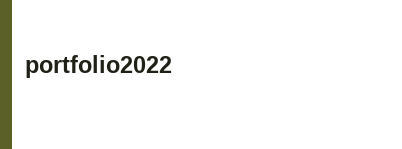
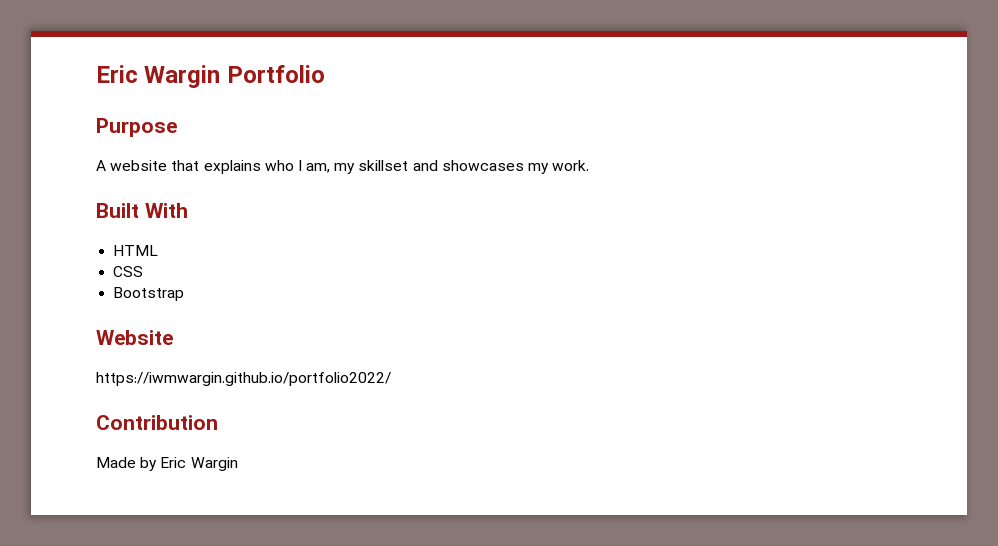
- portfolio2022
+ Eric Wargin Portfolio
+ Purpose
+ A website that explains who I am, my skillset and showcases my work.
+ Built With
+ HTML
+ CSS
+ Bootstrap
+ Website
+ https://iwmwargin.github.io/portfolio2022/
+ Contribution
+ Made by Eric Wargin

